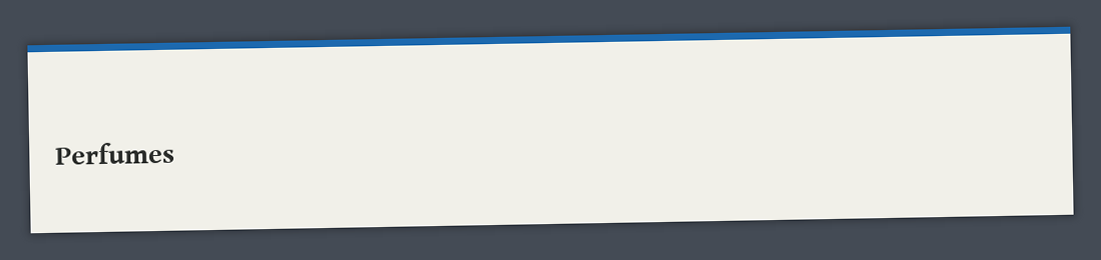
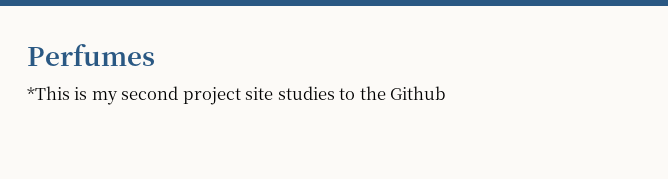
+ *This is my second project site studies to the Github

